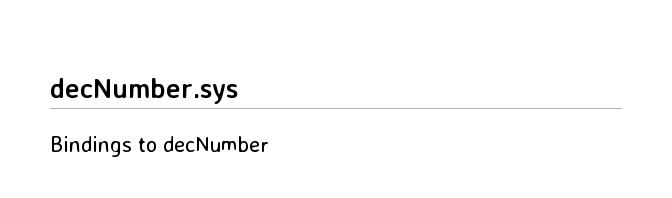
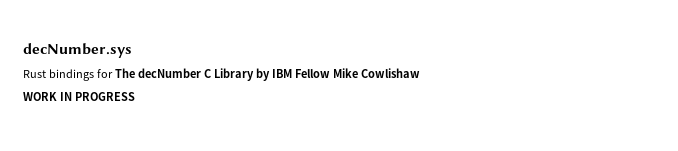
- Bindings to decNumber
+ Rust bindings for The decNumber C Library by IBM Fellow Mike Cowlishaw
+ WORK IN PROGRESS

